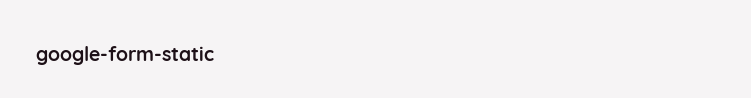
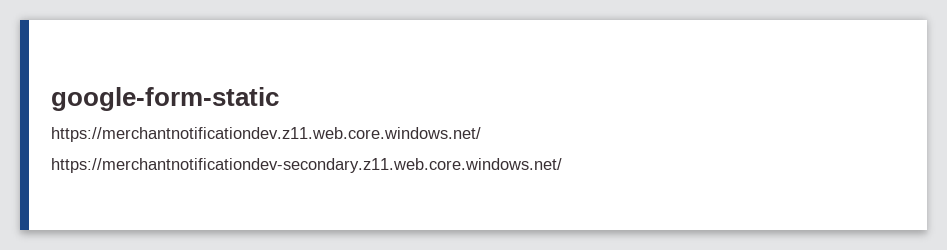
+ https://merchantnotificationdev.z11.web.core.windows.net/
+ https://merchantnotificationdev-secondary.z11.web.core.windows.net/

